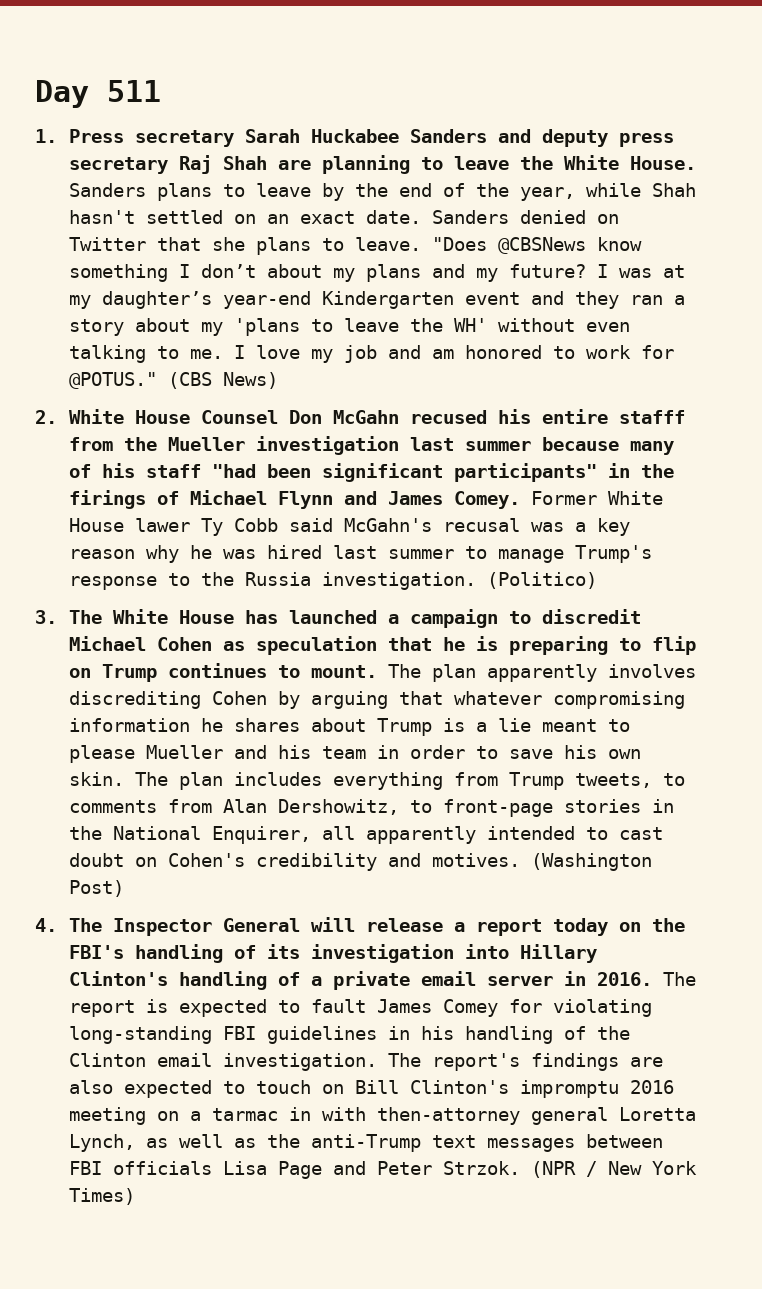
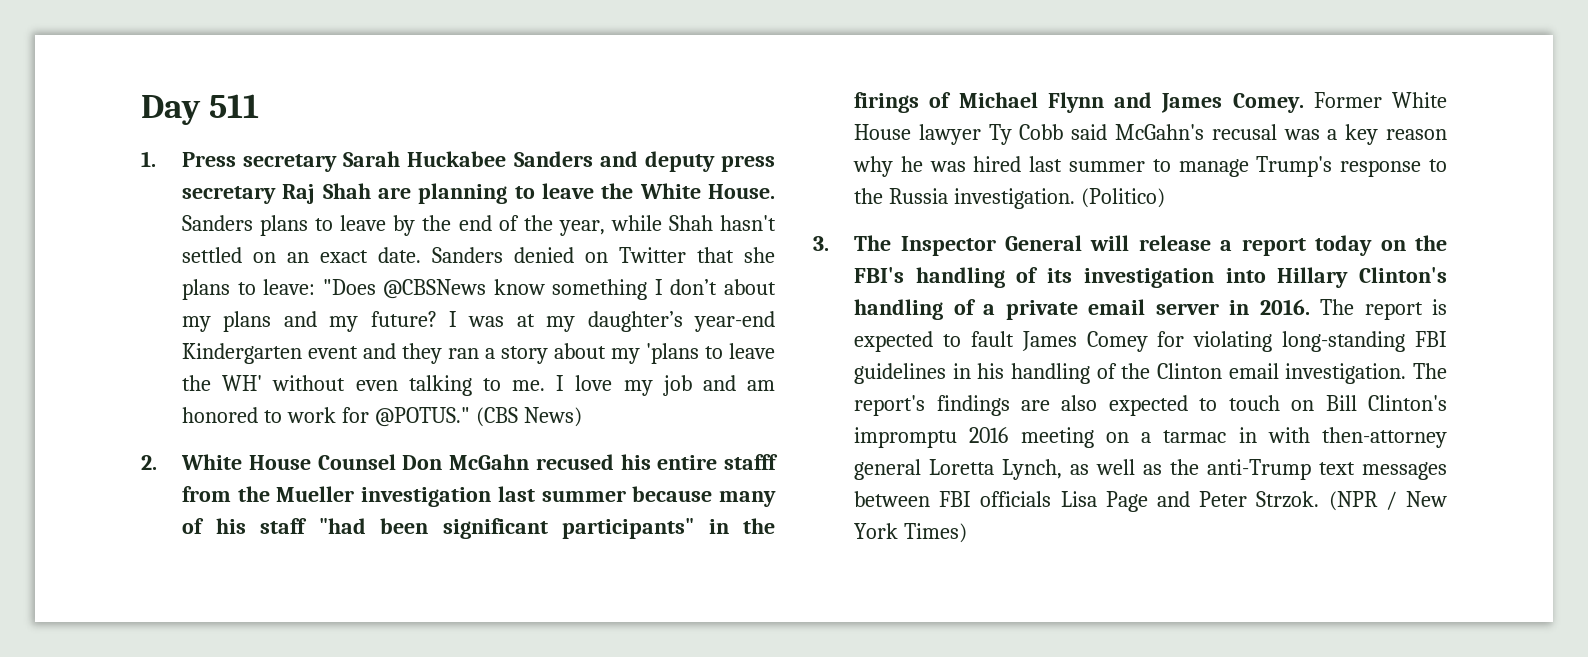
- Sanders denied on Twitter that she plans to leave. "Does @CBSNews know something I don’t about my plans and my future?
+ Sanders denied on Twitter that she plans to leave: "Does @CBSNews know something I don’t about my plans and my future?
- Former White House lawer Ty Cobb said McGahn's recusal was a key reason why he was hired last summer to manage Trump's response to the Russia investigation.
+ Former White House lawyer Ty Cobb said McGahn's recusal was a key reason why he was hired last summer to manage Trump's response to the Russia investigation.
- 3. The White House has launched a campaign to discredit Michael Cohen as speculation that he is preparing to flip on Trump continues to mount. The plan apparently involves discrediting Cohen by arguing that whatever compromising information he shares about Trump is a lie meant to please Mueller and his team in order to save his own skin. The plan includes everything from Trump tweets, to comments from Alan Dershowitz, to front-page stories in the National Enquirer, all apparently intended to cast doubt on Cohen's credibility and motives. (Washington Post)
- 4. The Inspector General will release a report today on the FBI's handling of its investigation into Hillary Clinton's handling of a private email server in 2016.
+ 3. The Inspector General will release a report today on the FBI's handling of its investigation into Hillary Clinton's handling of a private email server in 2016.

